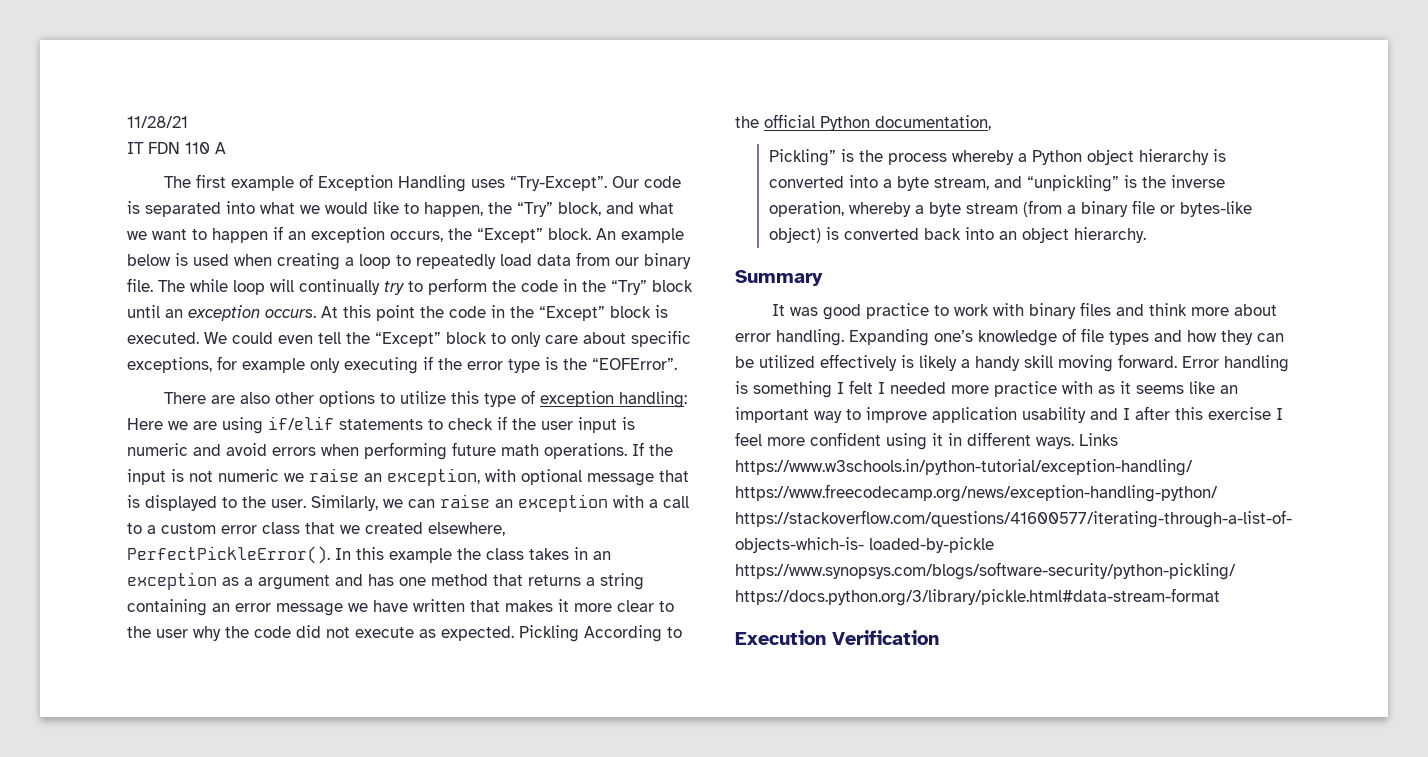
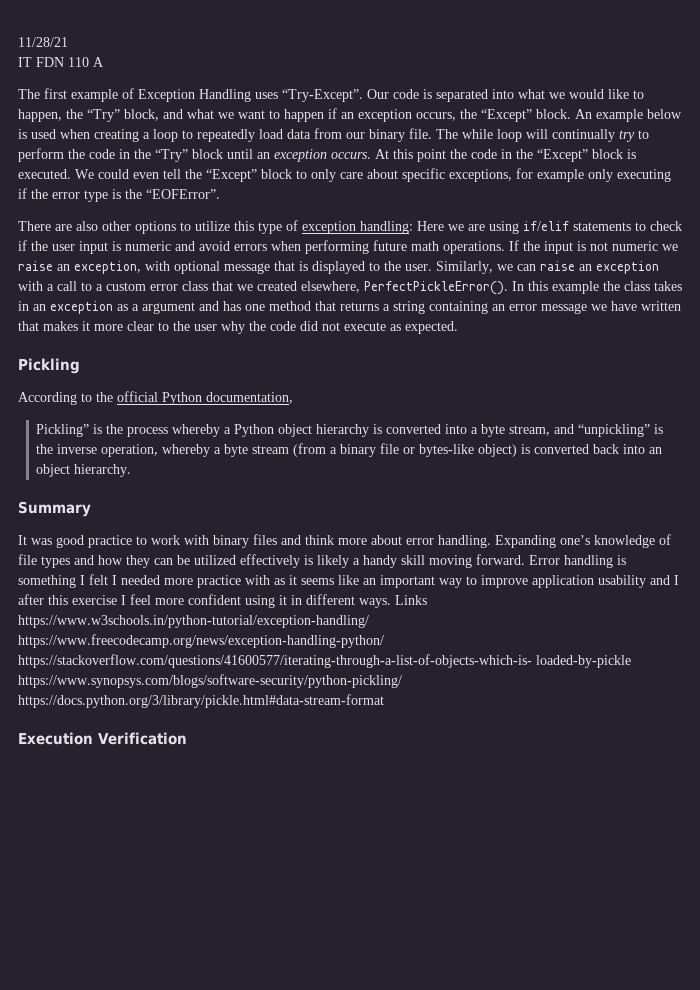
- In this example the class takes in an exception as a argument and has one method that returns a string containing an error message we have written that makes it more clear to the user why the code did not execute as expected. Pickling According to the official Python documentation,
+ In this example the class takes in an exception as a argument and has one method that returns a string containing an error message we have written that makes it more clear to the user why the code did not execute as expected.
+ Pickling
+ According to the official Python documentation,

